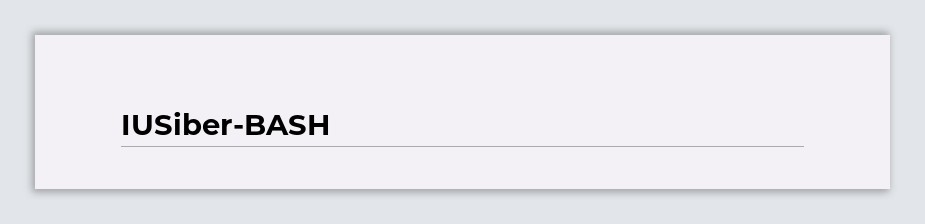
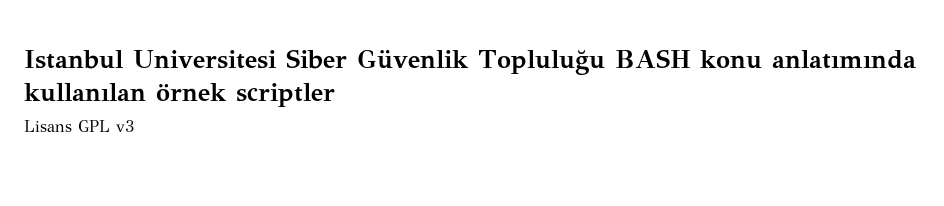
- IUSiber-BASH
+ Istanbul Universitesi Siber Güvenlik Topluluğu BASH konu anlatımında kullanılan örnek scriptler
+ Lisans GPL v3

